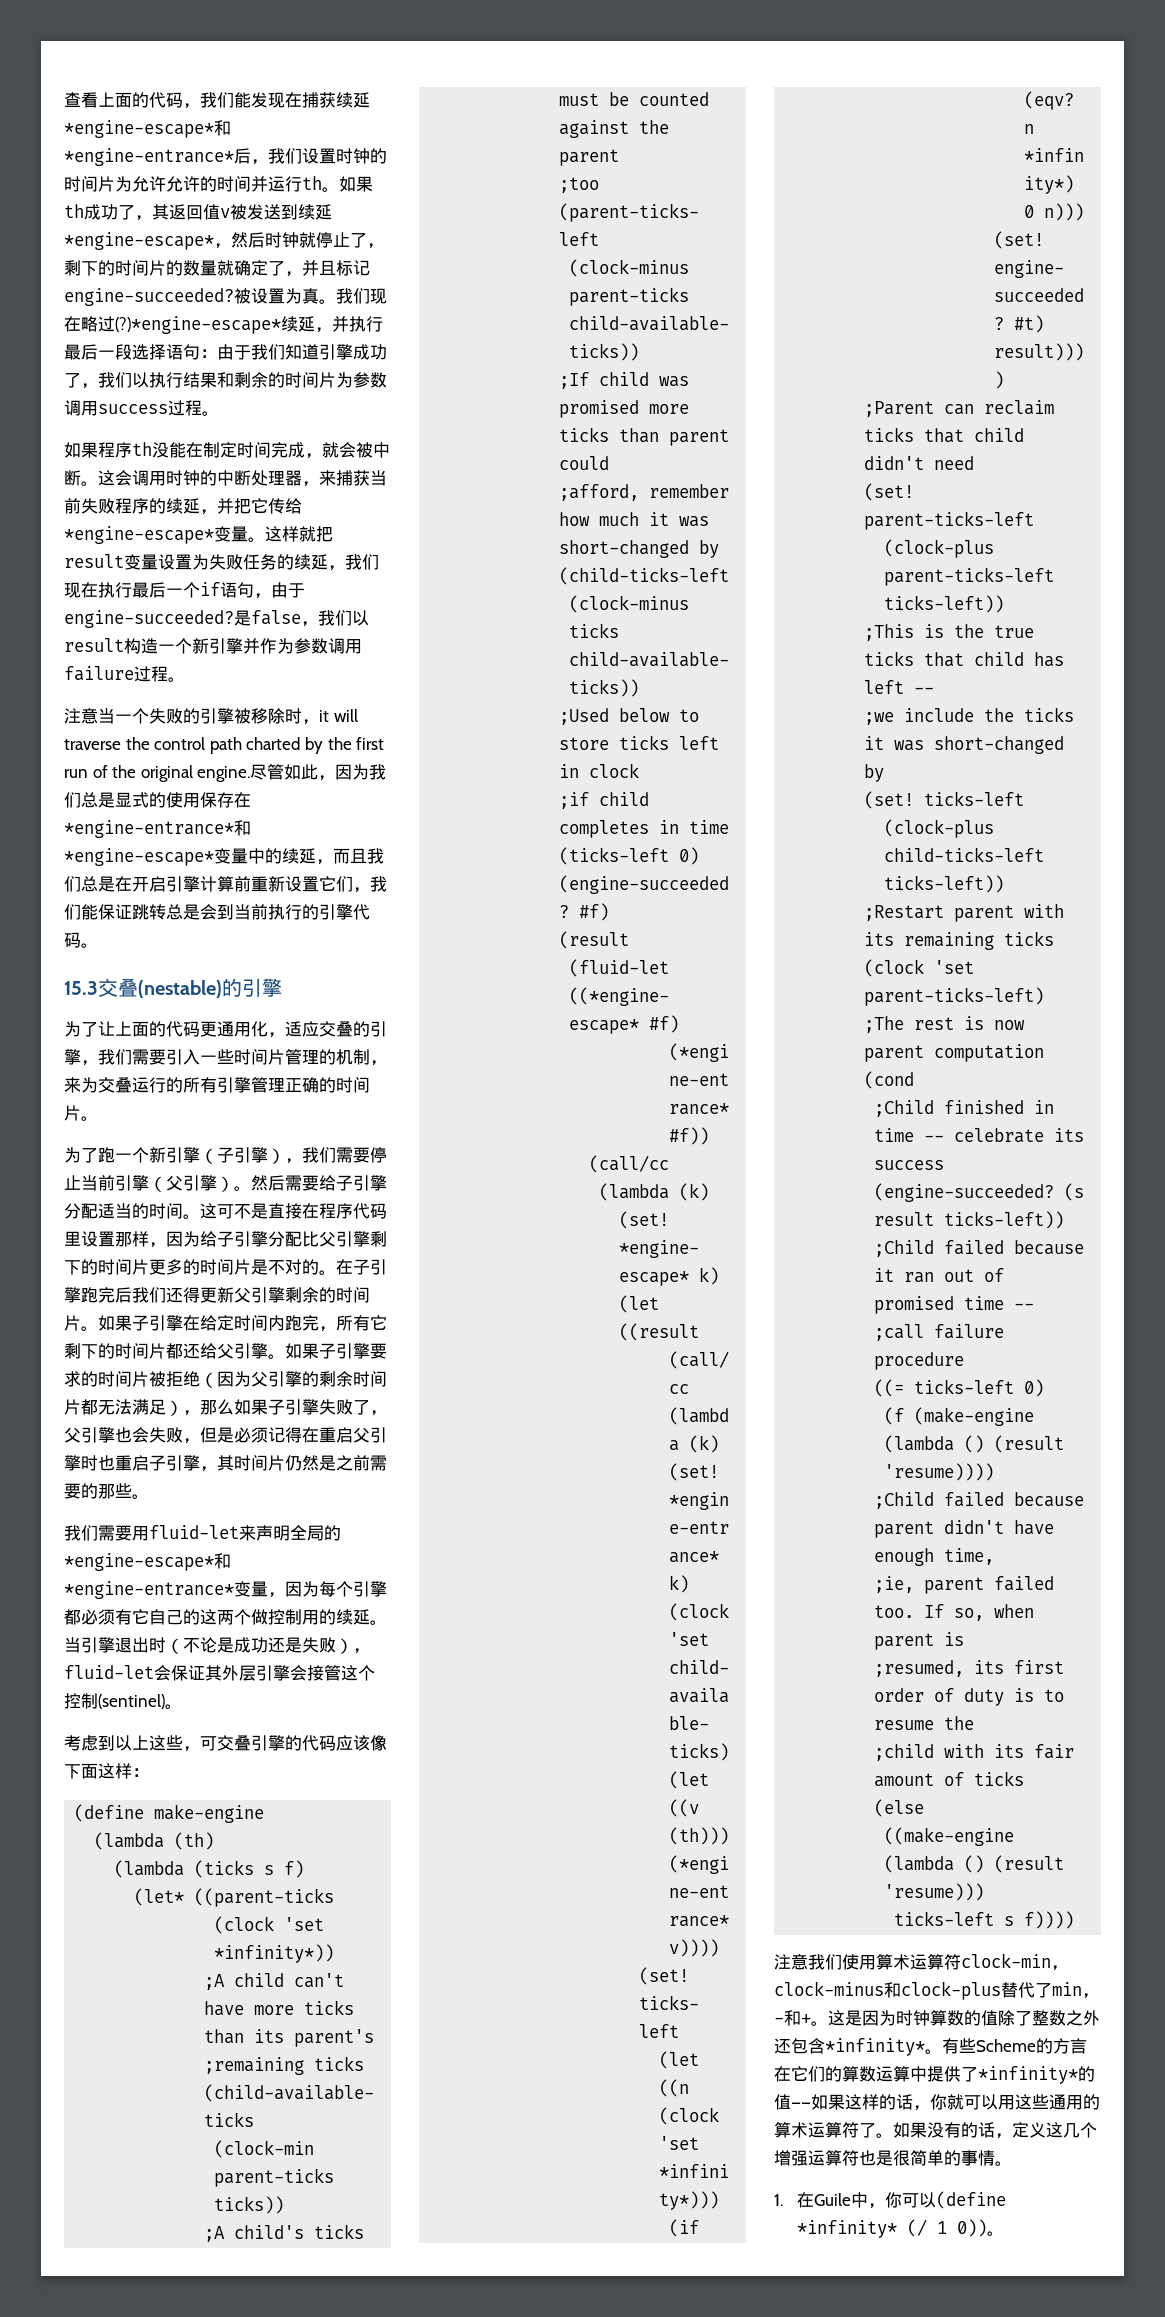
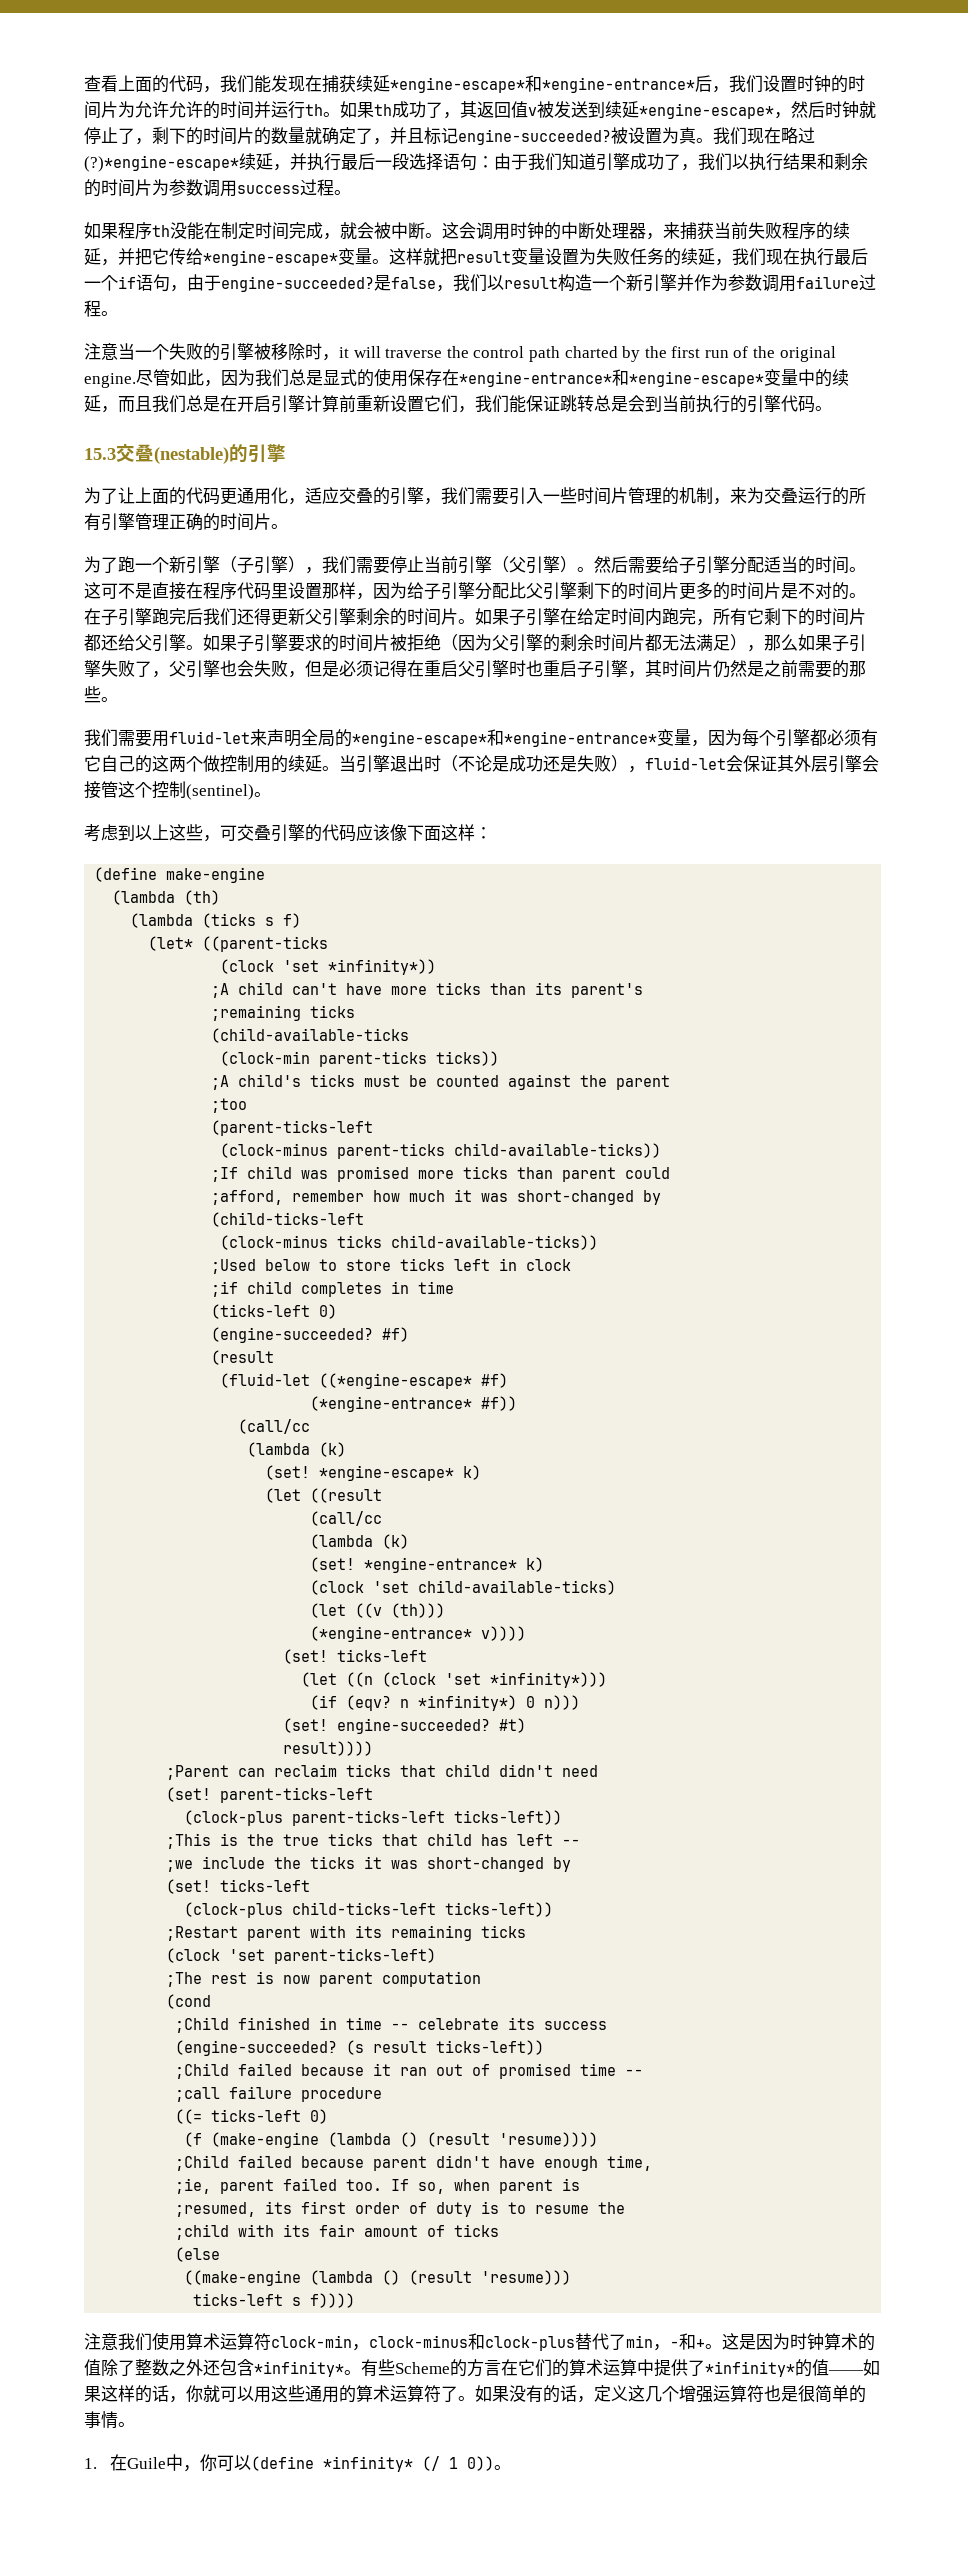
- 这是因为时钟算数的值除了整数之外还包含*infinity*。
+ 这是因为时钟算术的值除了整数之外还包含*infinity*。
- 有些Scheme的方言在它们的算数运算中提供了*infinity*的值——如果这样的话，你就可以用这些通用的算术运算符了。
+ 有些Scheme的方言在它们的算术运算中提供了*infinity*的值——如果这样的话，你就可以用这些通用的算术运算符了。

